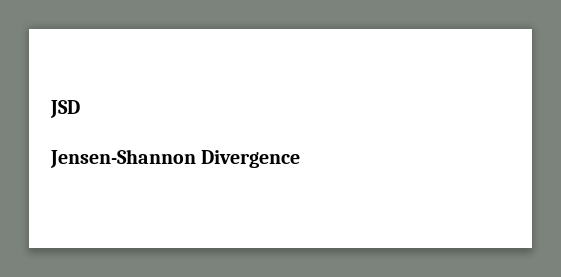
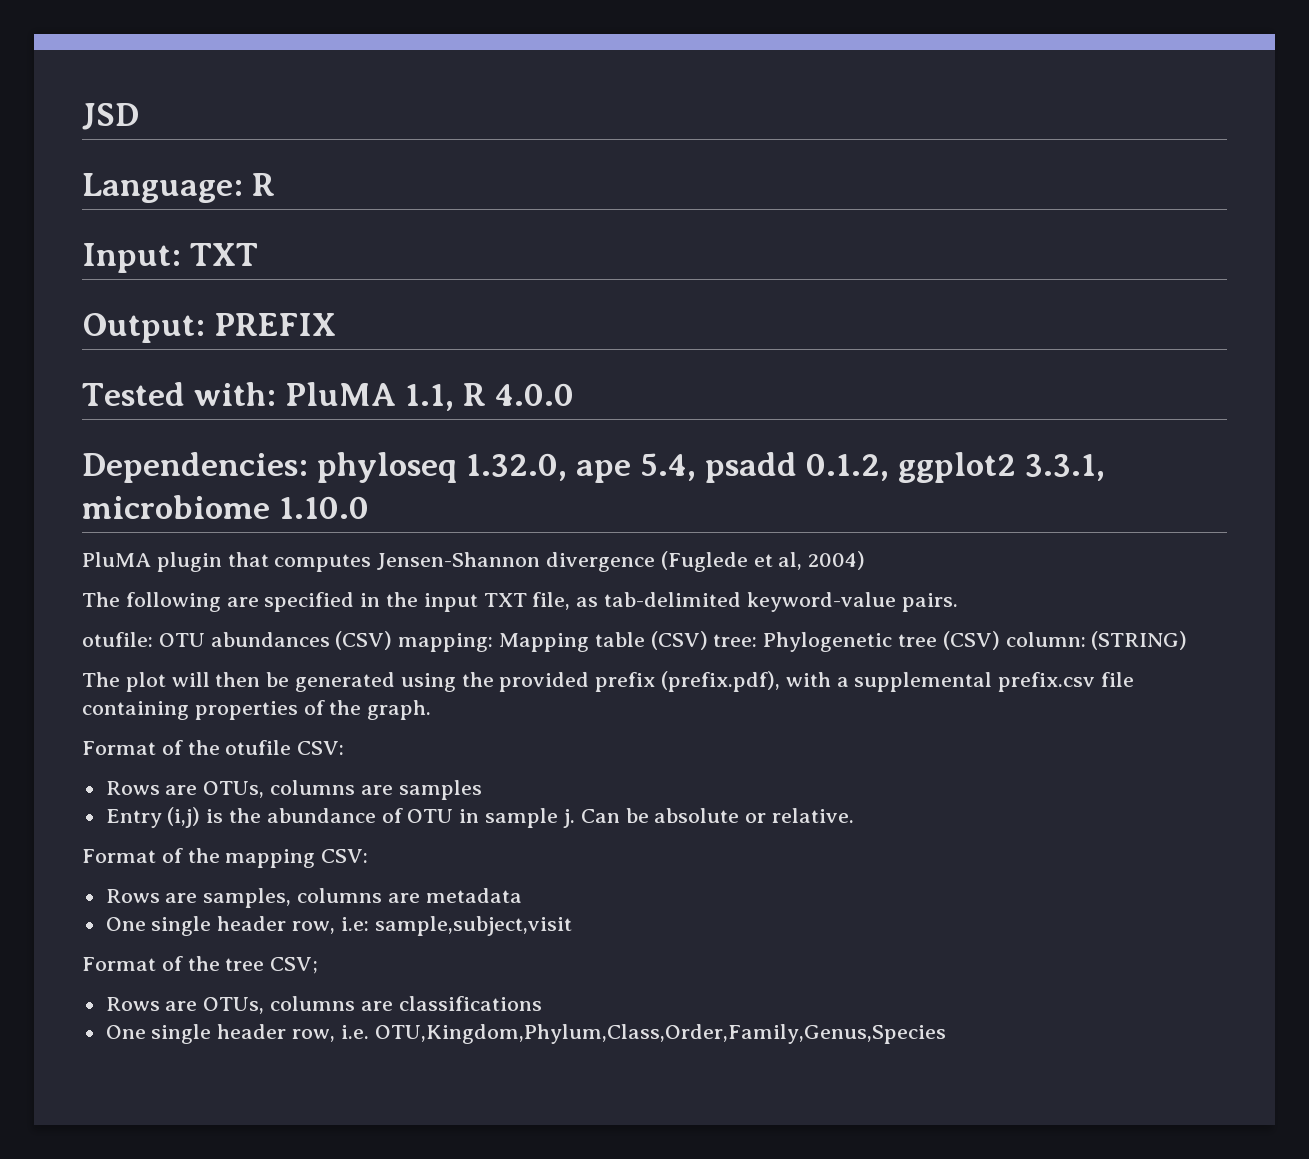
- Jensen-Shannon Divergence
+ Language: R
+ Input: TXT
+ Output: PREFIX
+ Tested with: PluMA 1.1, R 4.0.0
+ Dependencies: phyloseq 1.32.0, ape 5.4, psadd 0.1.2, ggplot2 3.3.1, microbiome 1.10.0
+ PluMA plugin that computes Jensen-Shannon divergence (Fuglede et al, 2004)
+ The following are specified in the input TXT file, as tab-delimited keyword-value pairs.
+ otufile: OTU abundances (CSV) mapping: Mapping table (CSV) tree: Phylogenetic tree (CSV) column: (STRING)
+ The plot will then be generated using the provided prefix (prefix.pdf), with a supplemental prefix.csv file containing properties of the graph.
+ Format of the otufile CSV:
+ Rows are OTUs, columns are samples
+ Entry (i,j) is the abundance of OTU in sample j. Can be absolute or relative.
+ Format of the mapping CSV:
+ Rows are samples, columns are metadata
+ One single header row, i.e: sample,subject,visit
+ Format of the tree CSV;
+ Rows are OTUs, columns are classifications
+ One single header row, i.e. OTU,Kingdom,Phylum,Class,Order,Family,Genus,Species

